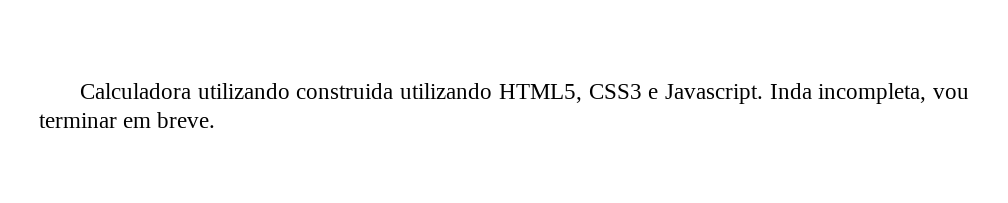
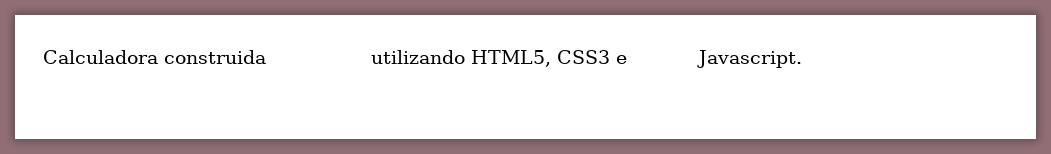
- Calculadora utilizando construida utilizando HTML5, CSS3 e Javascript. Inda incompleta, vou terminar em breve.
+ Calculadora construida utilizando HTML5, CSS3 e Javascript.

